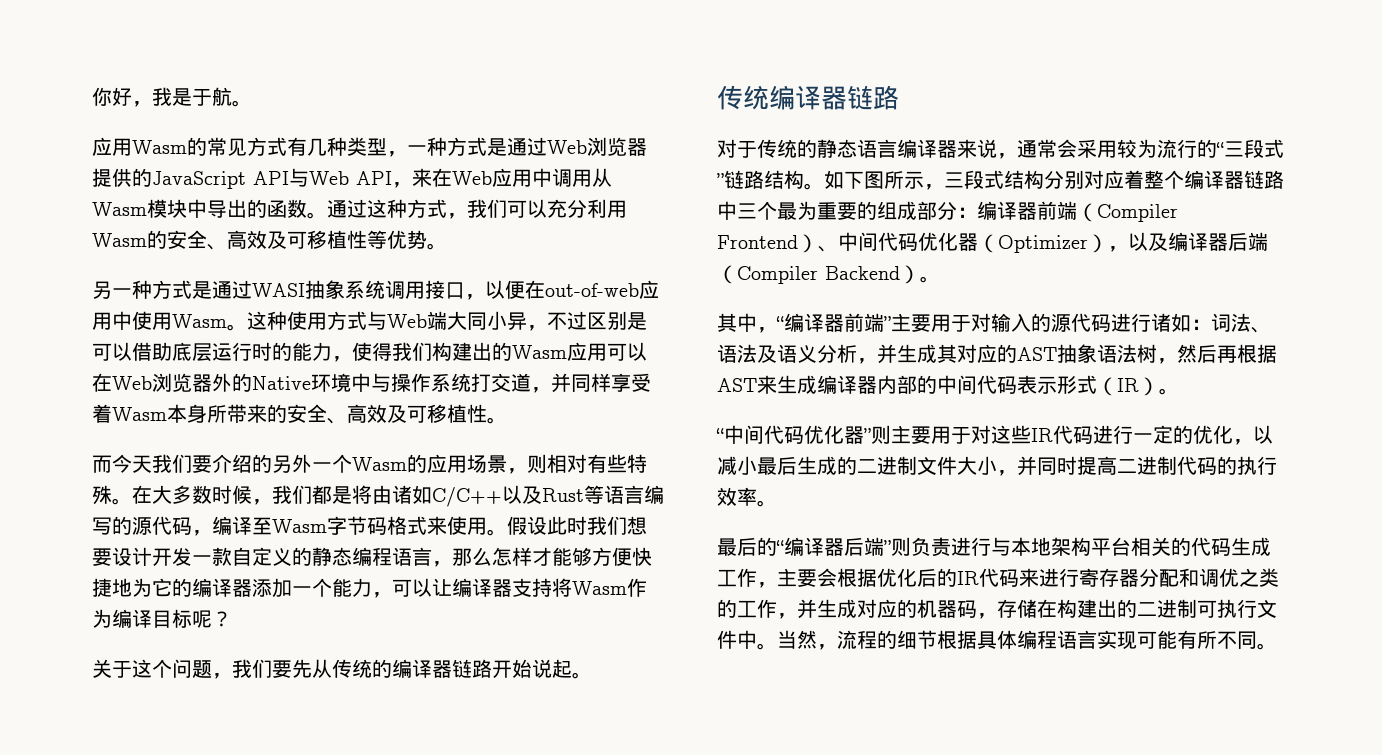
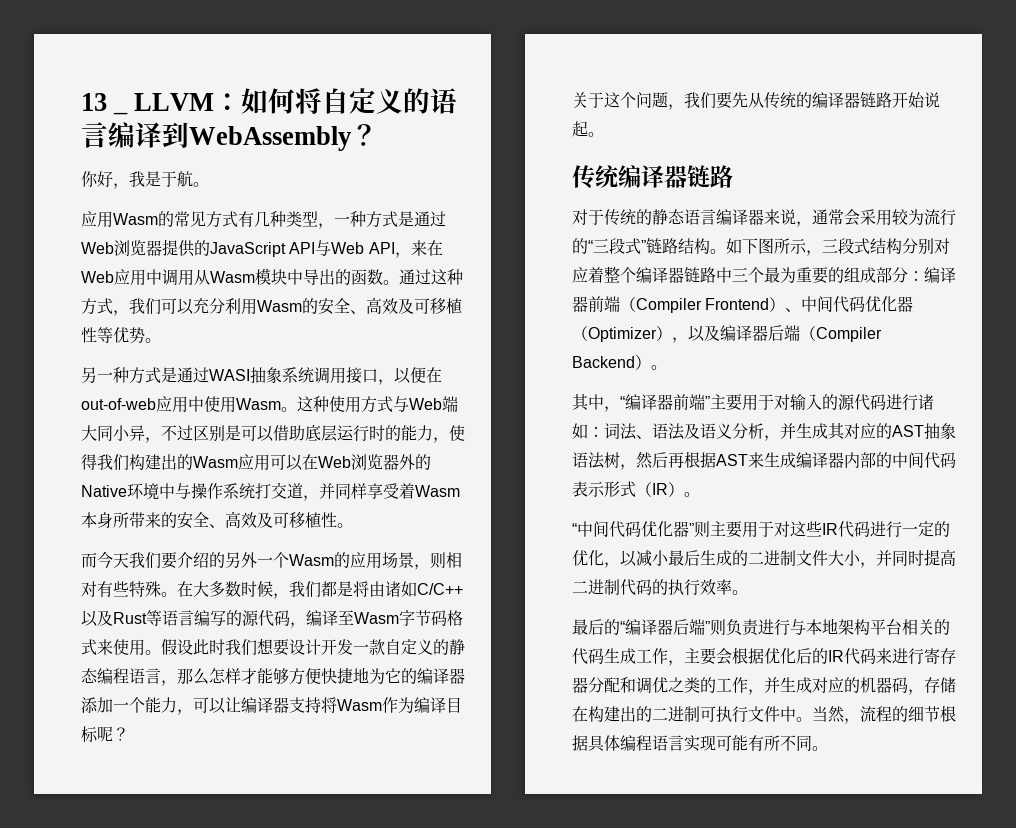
+ 13 _ LLVM：如何将自定义的语言编译到WebAssembly？

